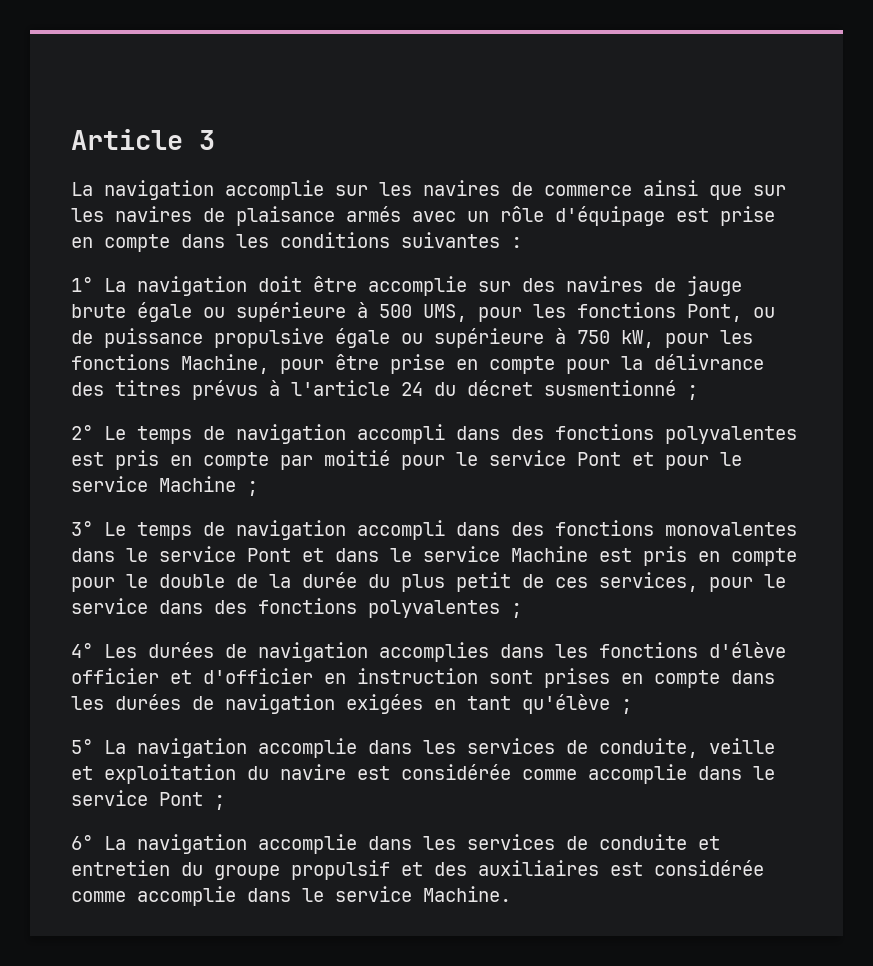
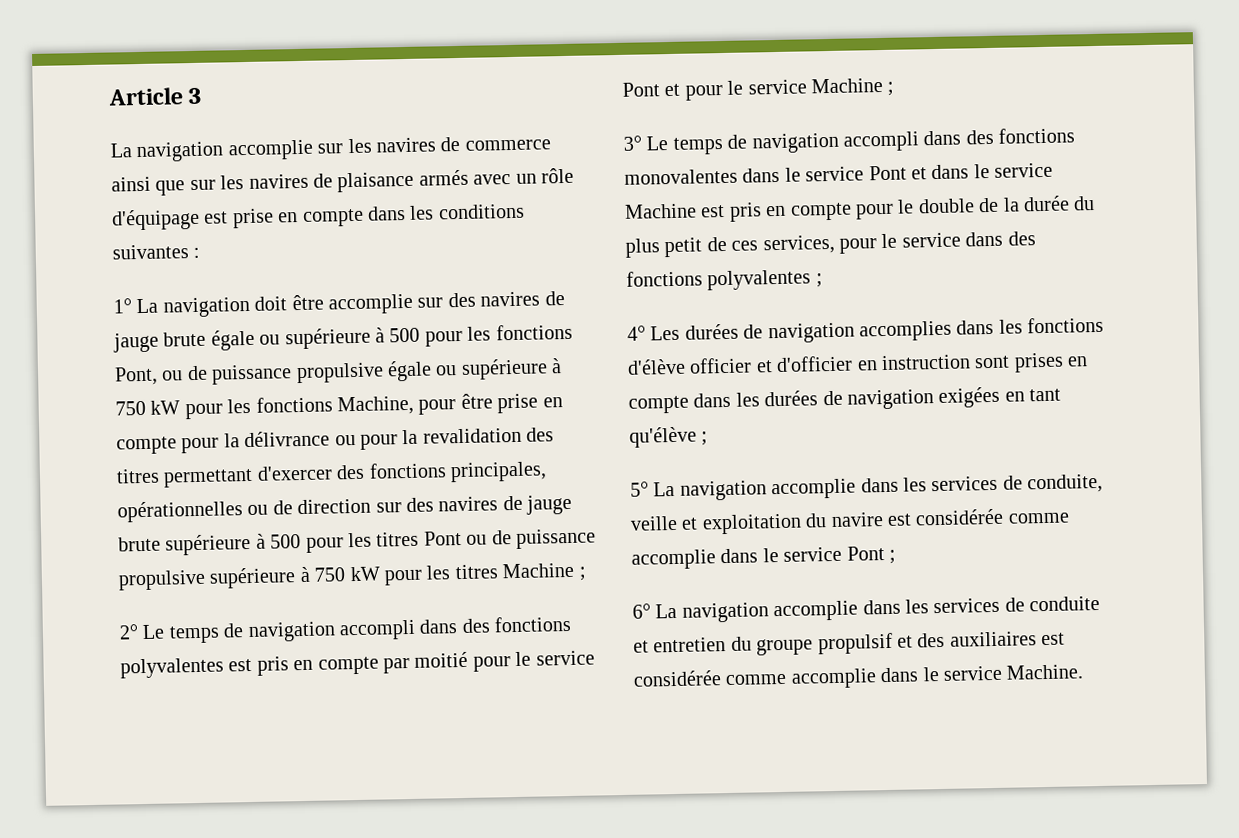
- 1° La navigation doit être accomplie sur des navires de jauge brute égale ou supérieure à 500 UMS, pour les fonctions Pont, ou de puissance propulsive égale ou supérieure à 750 kW, pour les fonctions Machine, pour être prise en compte pour la délivrance des titres prévus à l'article 24 du décret susmentionné ;
+ 1° La navigation doit être accomplie sur des navires de jauge brute égale ou supérieure à 500 pour les fonctions Pont, ou de puissance propulsive égale ou supérieure à 750 kW pour les fonctions Machine, pour être prise en compte pour la délivrance ou pour la revalidation des titres permettant d'exercer des fonctions principales, opérationnelles ou de direction sur des navires de jauge brute supérieure à 500 pour les titres Pont ou de puissance propulsive supérieure à 750 kW pour les titres Machine ;

